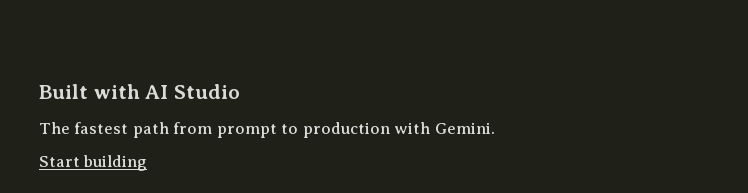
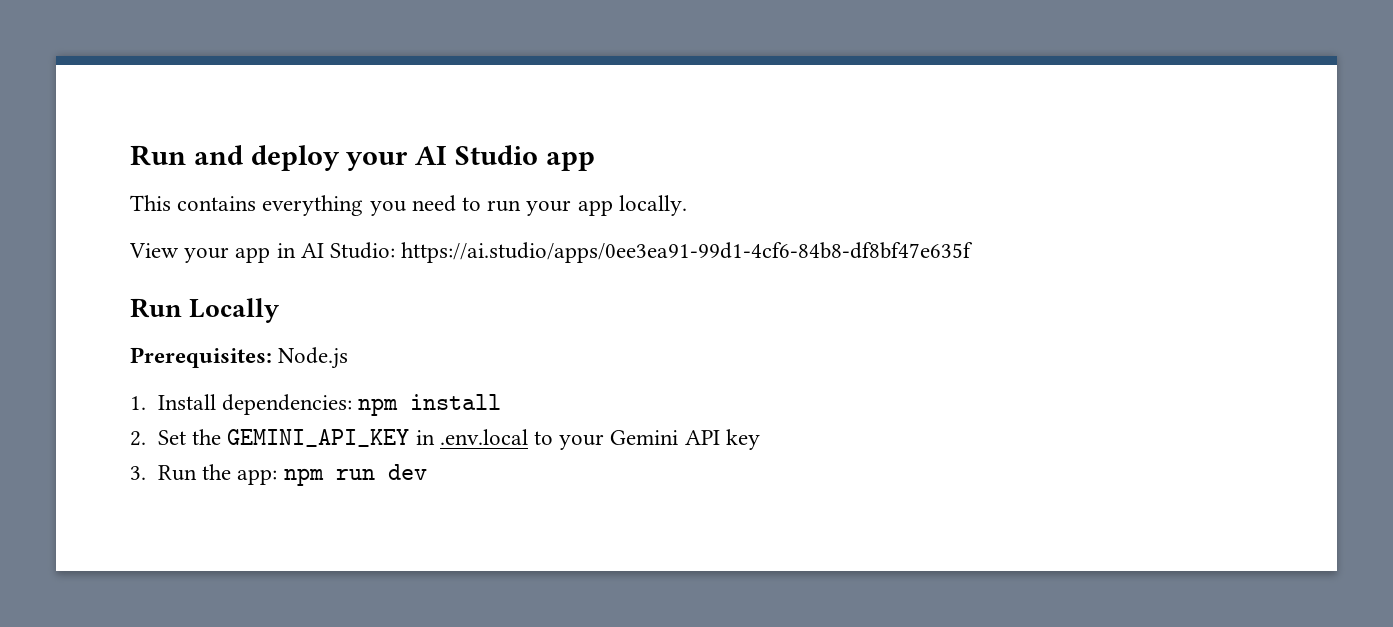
- Built with AI Studio
- The fastest path from prompt to production with Gemini.
- Start building
+ Run and deploy your AI Studio app
+ This contains everything you need to run your app locally.
+ View your app in AI Studio: https://ai.studio/apps/0ee3ea91-99d1-4cf6-84b8-df8bf47e635f
+ Run Locally
+ Prerequisites: Node.js
+ 1. Install dependencies: npm install
+ 2. Set the GEMINI_API_KEY in .env.local to your Gemini API key
+ 3. Run the app: npm run dev

